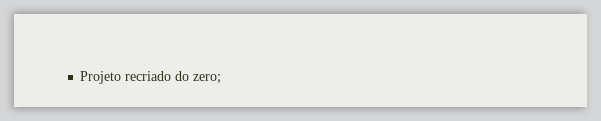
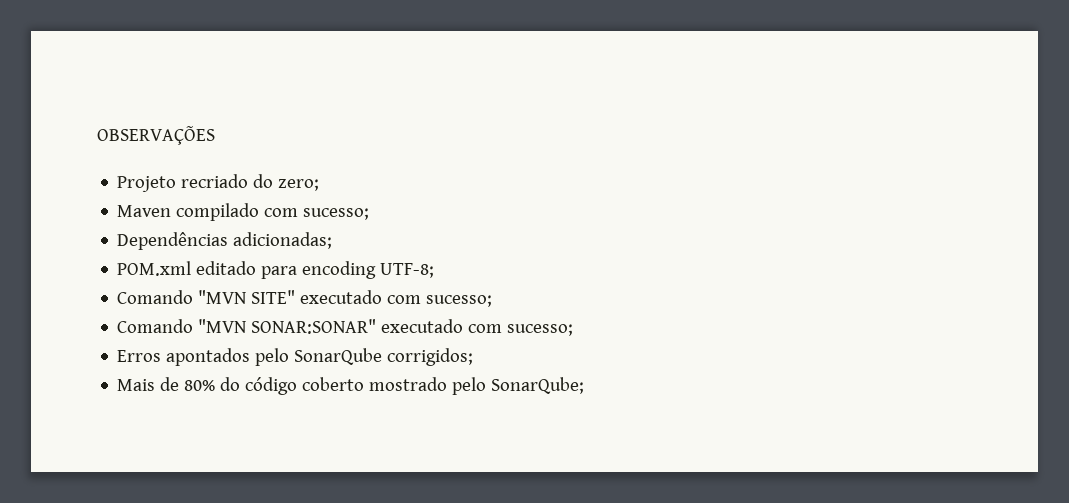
+ OBSERVAÇÕES
+ Maven compilado com sucesso;
+ Dependências adicionadas;
+ POM.xml editado para encoding UTF-8;
+ Comando "MVN SITE" executado com sucesso;
+ Comando "MVN SONAR:SONAR" executado com sucesso;
+ Erros apontados pelo SonarQube corrigidos;
+ Mais de 80% do código coberto mostrado pelo SonarQube;

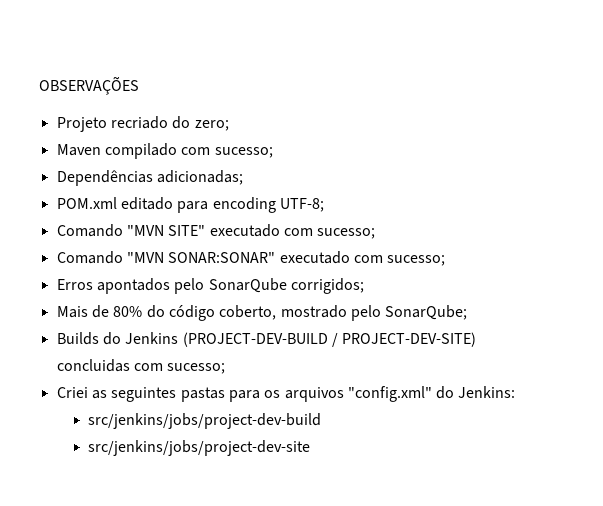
- Mais de 80% do código coberto mostrado pelo SonarQube;
+ Mais de 80% do código coberto, mostrado pelo SonarQube;
+ Builds do Jenkins (PROJECT-DEV-BUILD / PROJECT-DEV-SITE) concluidas com sucesso;
+ Criei as seguintes pastas para os arquivos "config.xml" do Jenkins:
+ src/jenkins/jobs/project-dev-build
+ src/jenkins/jobs/project-dev-site

